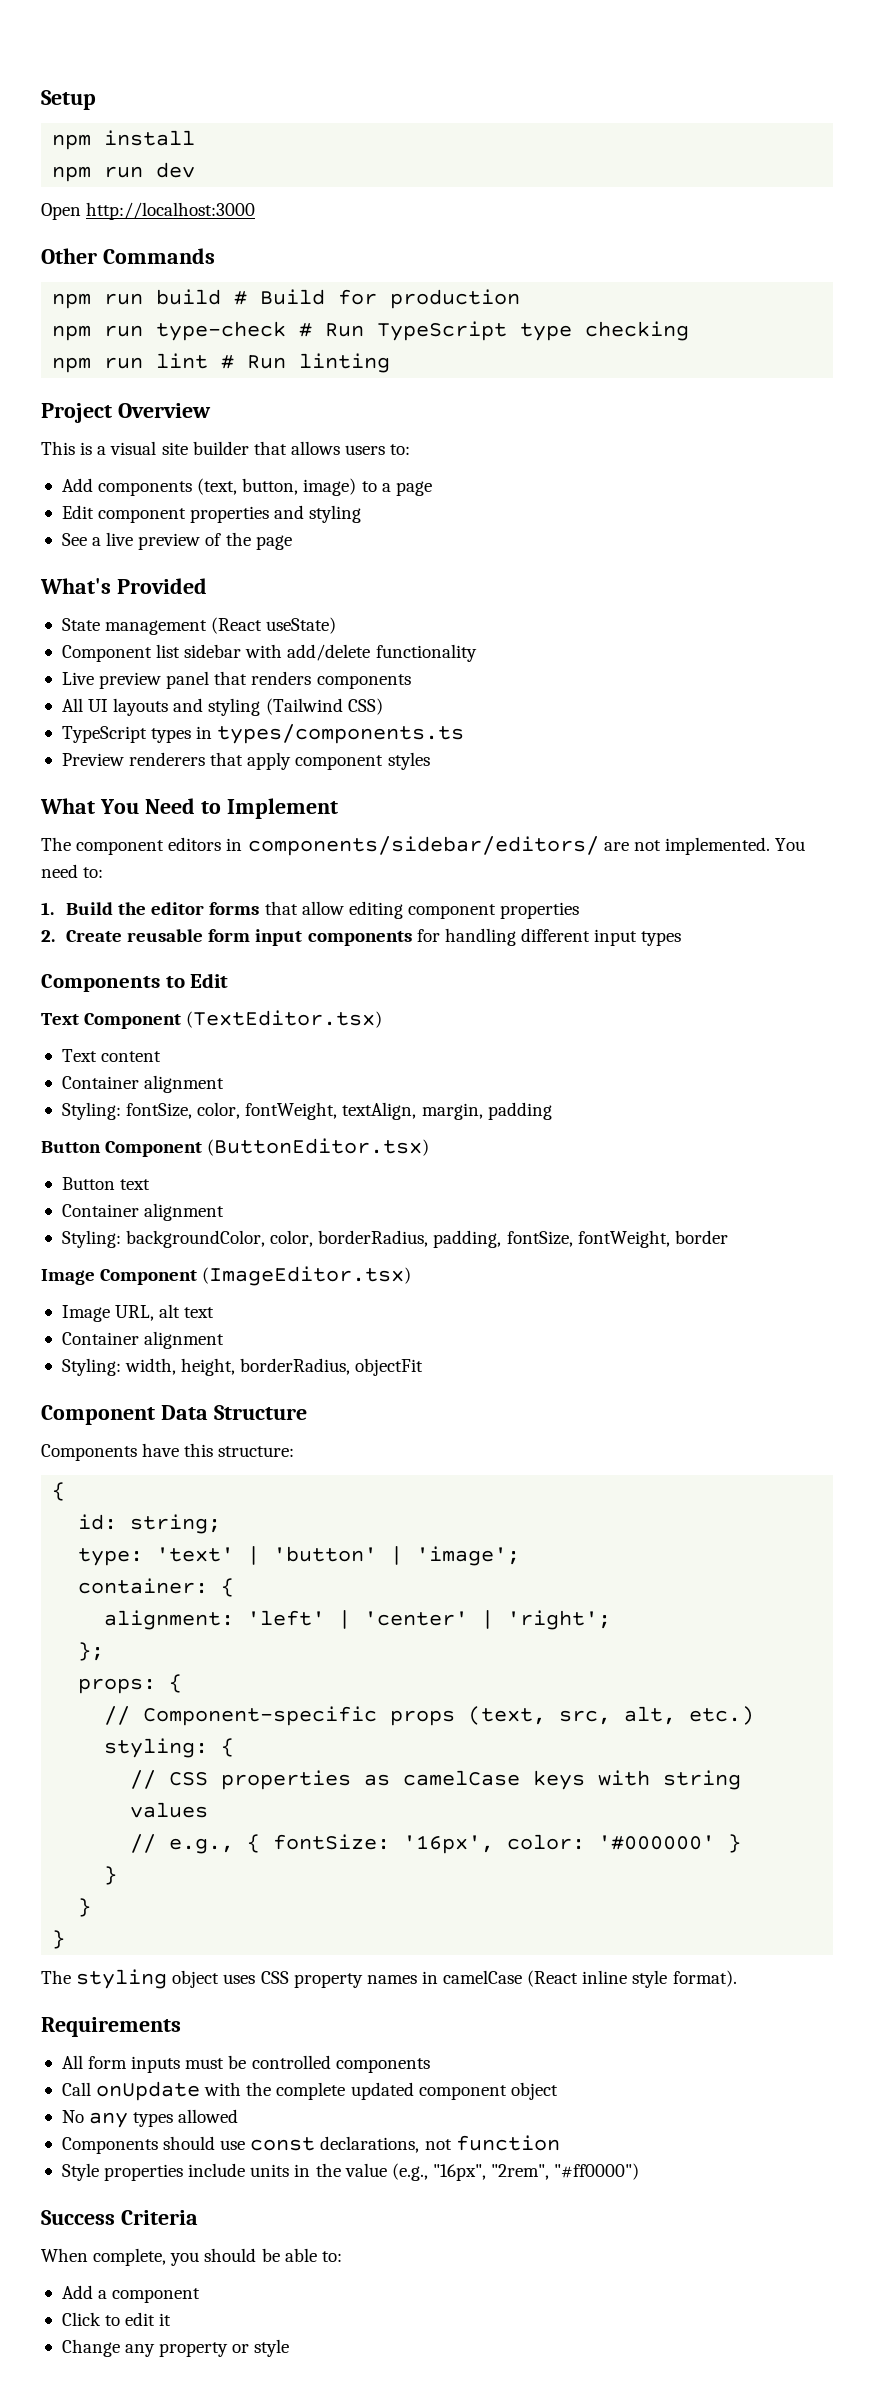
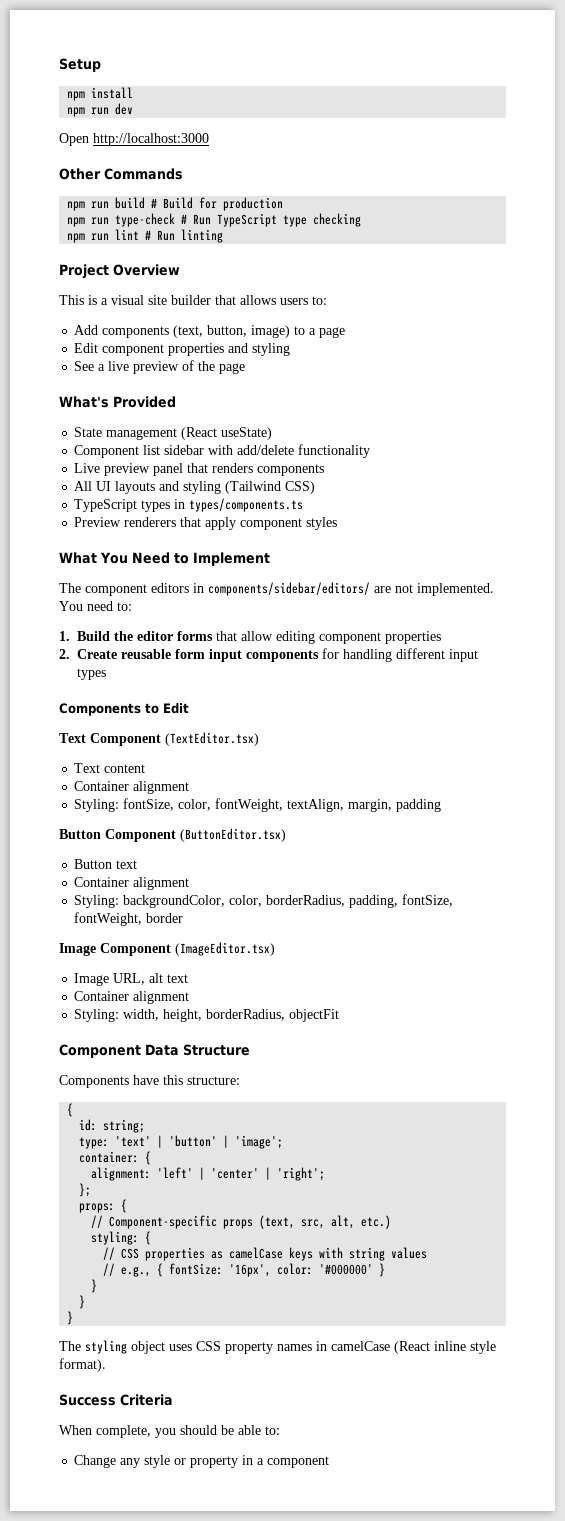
- Requirements
- All form inputs must be controlled components
- Call onUpdate with the complete updated component object
- No any types allowed
- Components should use const declarations, not function
- Style properties include units in the value (e.g., "16px", "2rem", "#ff0000")
- Add a component
- Click to edit it
- Change any property or style
+ Change any style or property in a component

